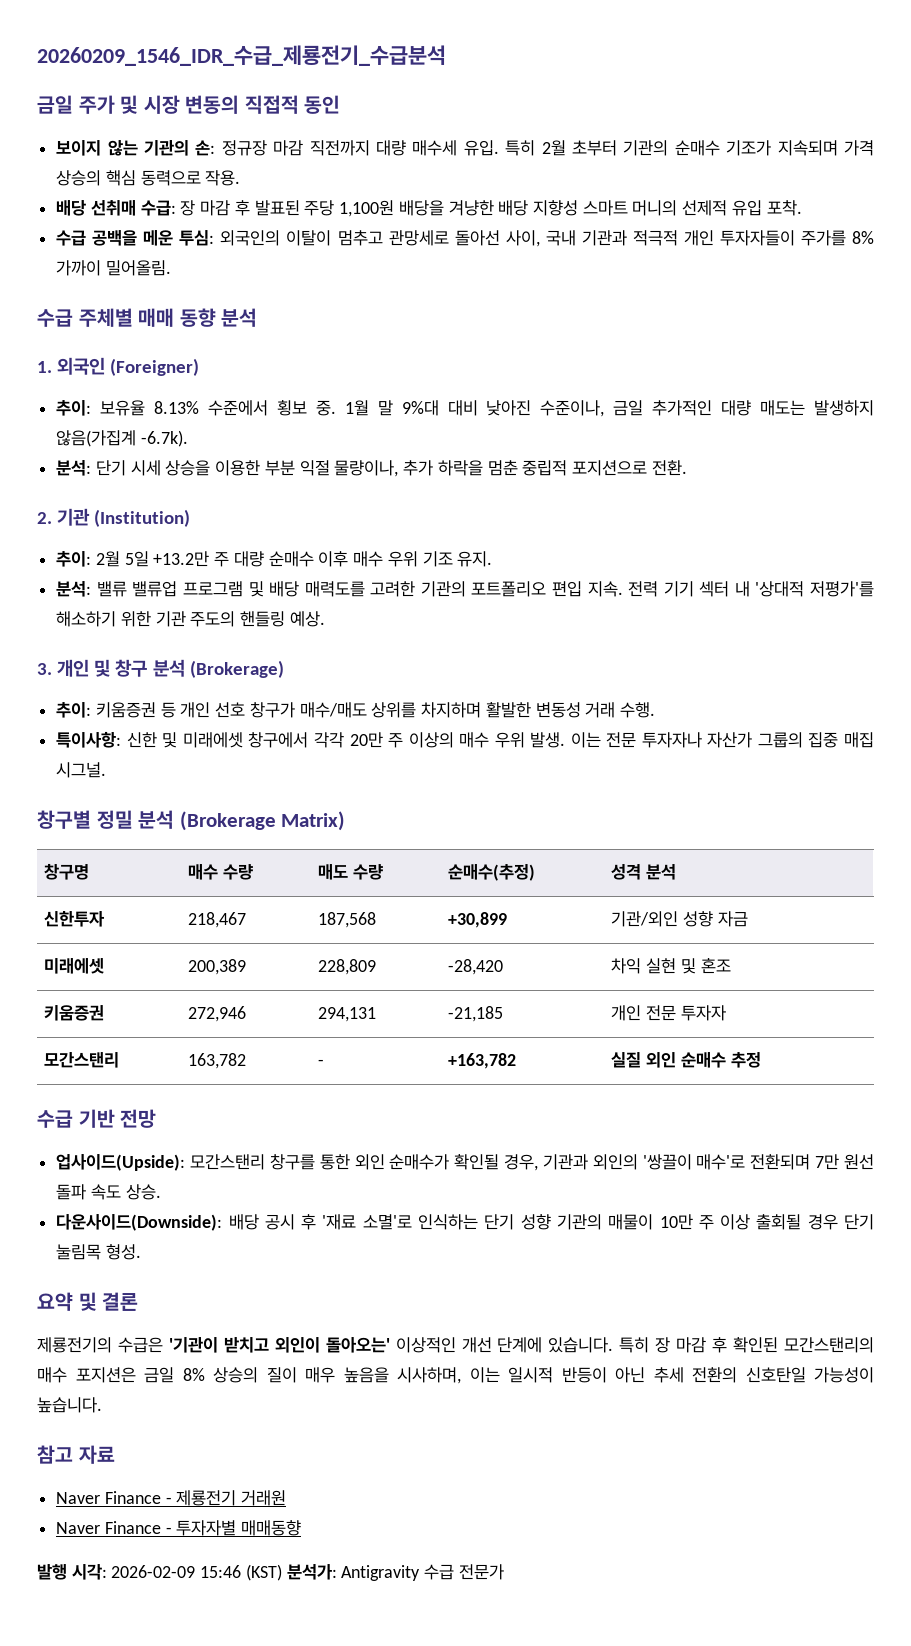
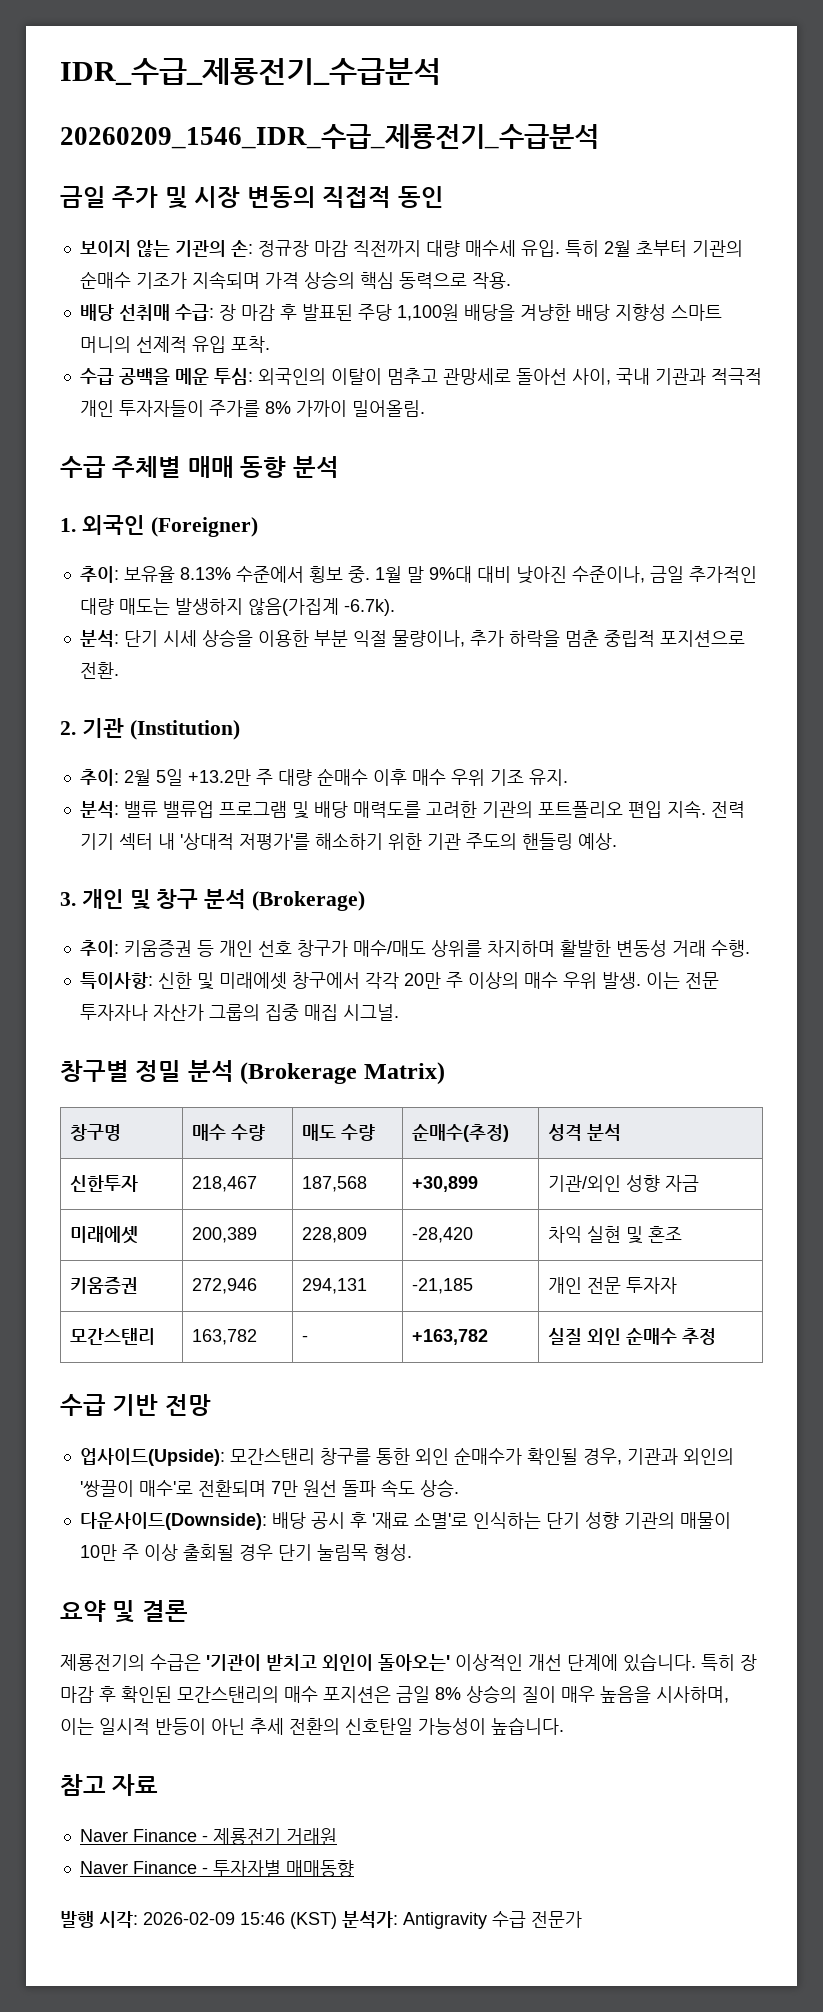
+ IDR_수급_제룡전기_수급분석

